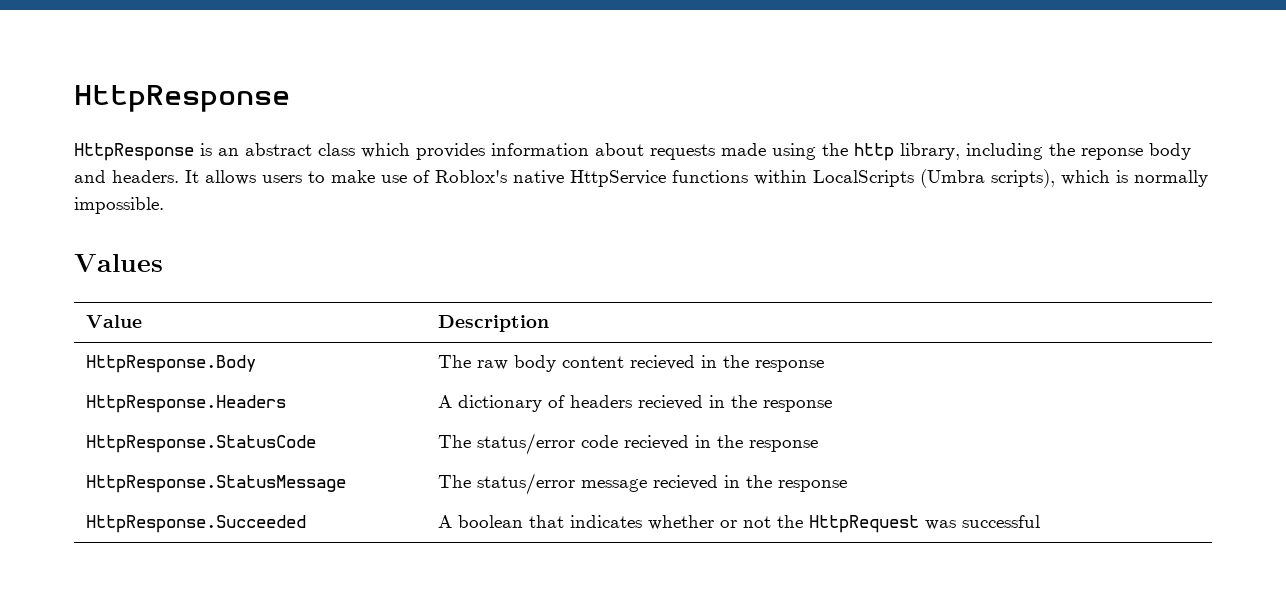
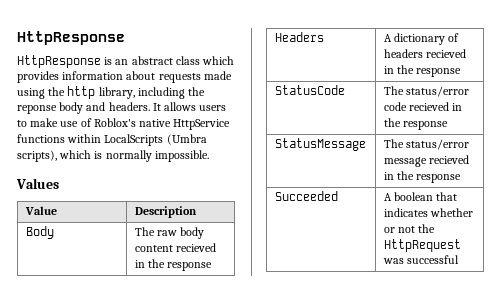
- HttpResponse.Body | The raw body content recieved in the response
+ Body | The raw body content recieved in the response
- HttpResponse.Headers | A dictionary of headers recieved in the response
+ Headers | A dictionary of headers recieved in the response
- HttpResponse.StatusCode | The status/error code recieved in the response
+ StatusCode | The status/error code recieved in the response
- HttpResponse.StatusMessage | The status/error message recieved in the response
+ StatusMessage | The status/error message recieved in the response
- HttpResponse.Succeeded | A boolean that indicates whether or not the HttpRequest was successful
+ Succeeded | A boolean that indicates whether or not the HttpRequest was successful

